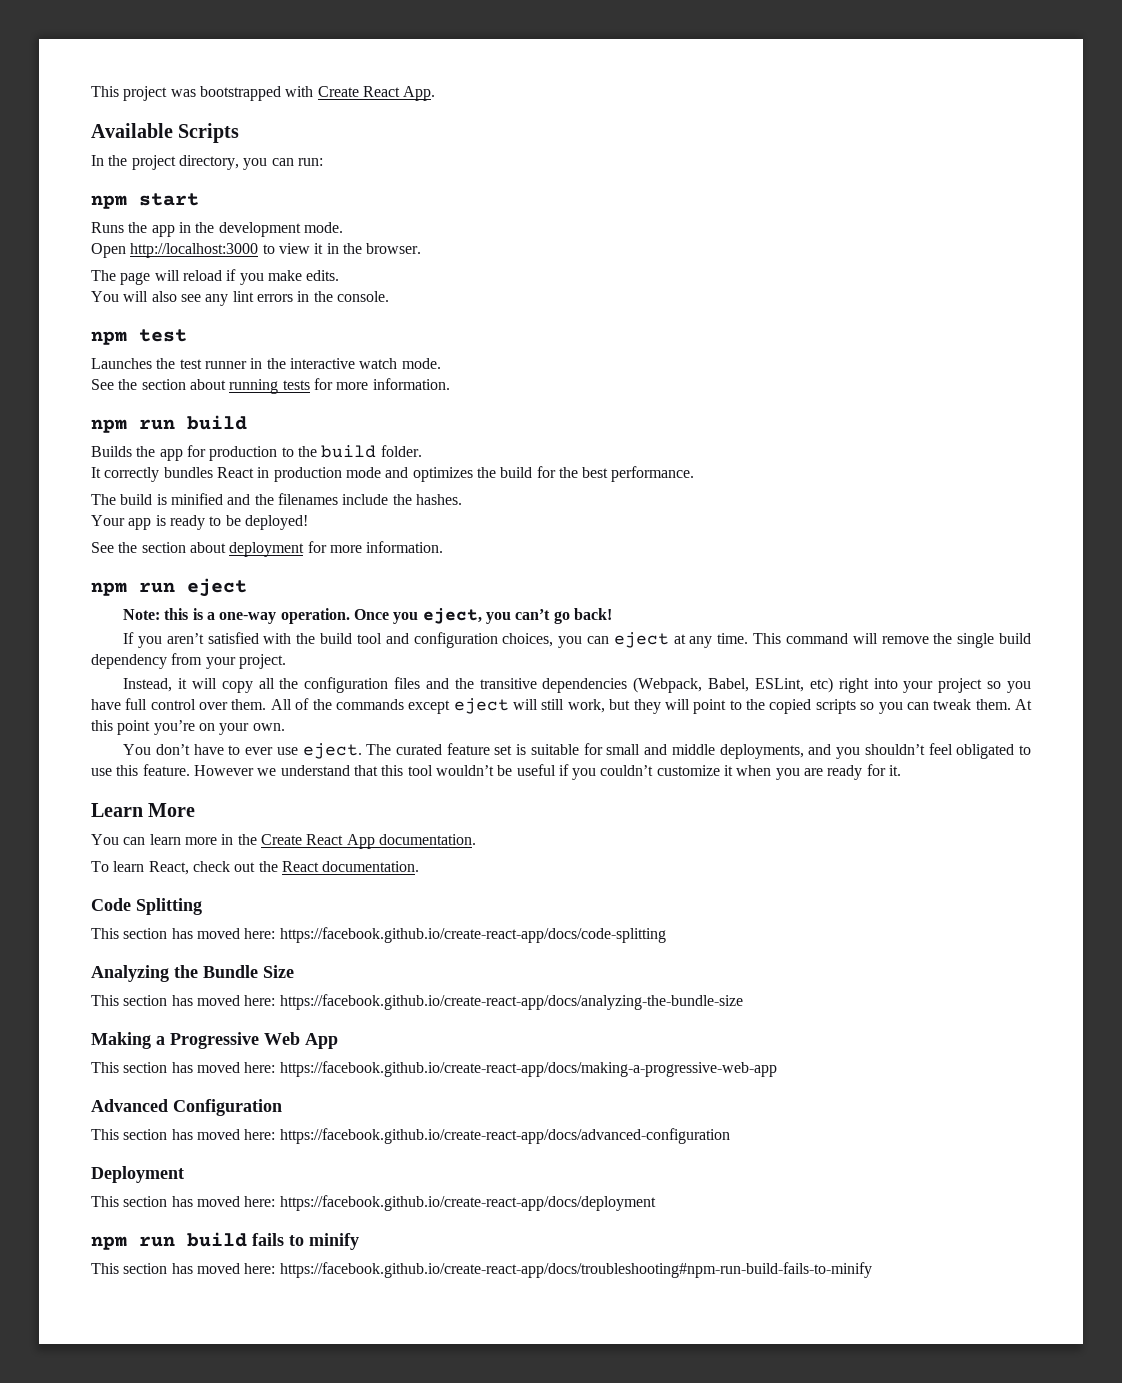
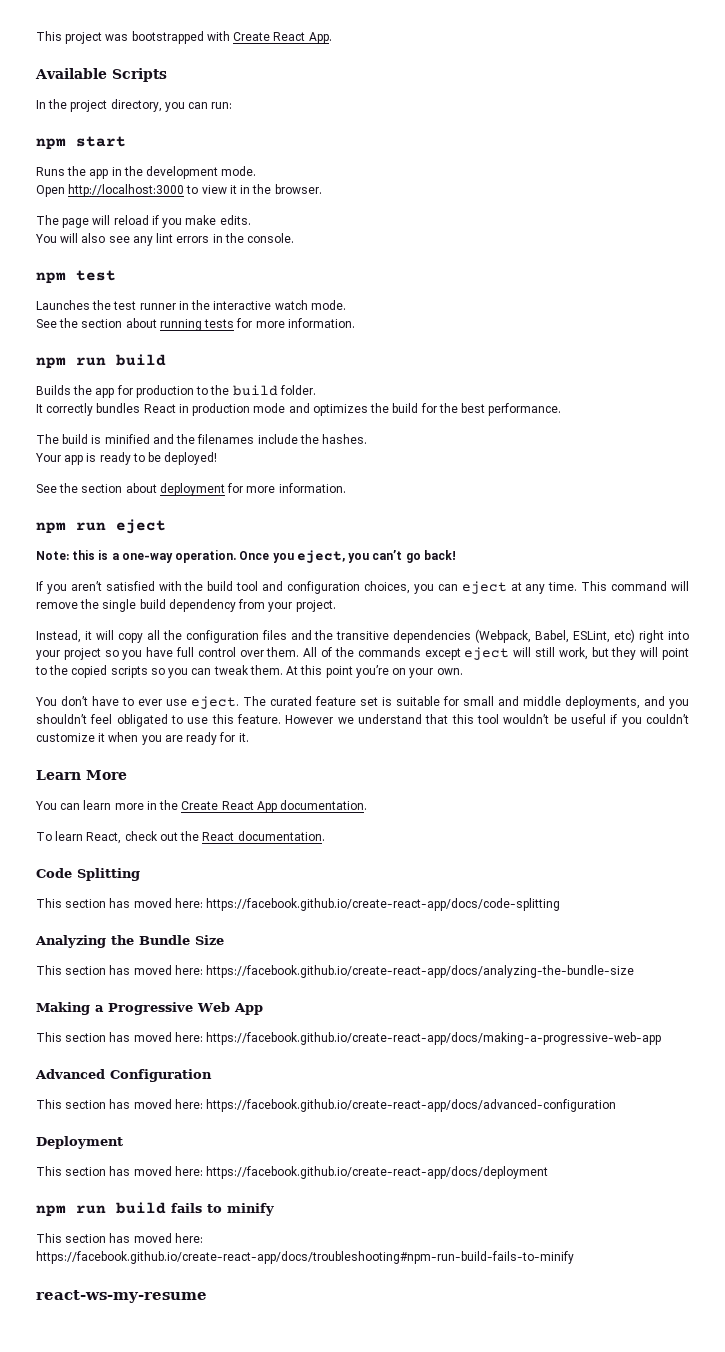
+ react-ws-my-resume

